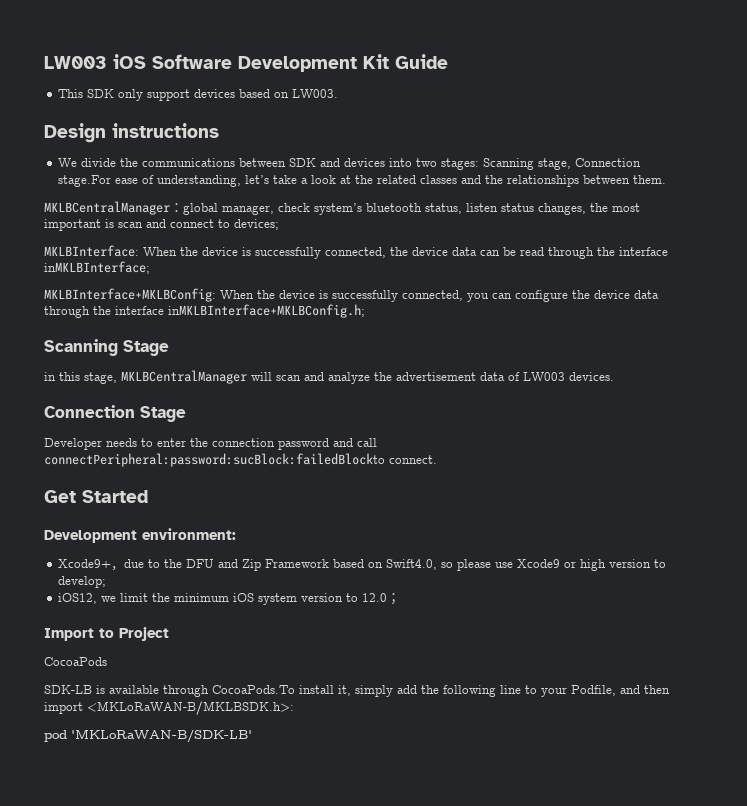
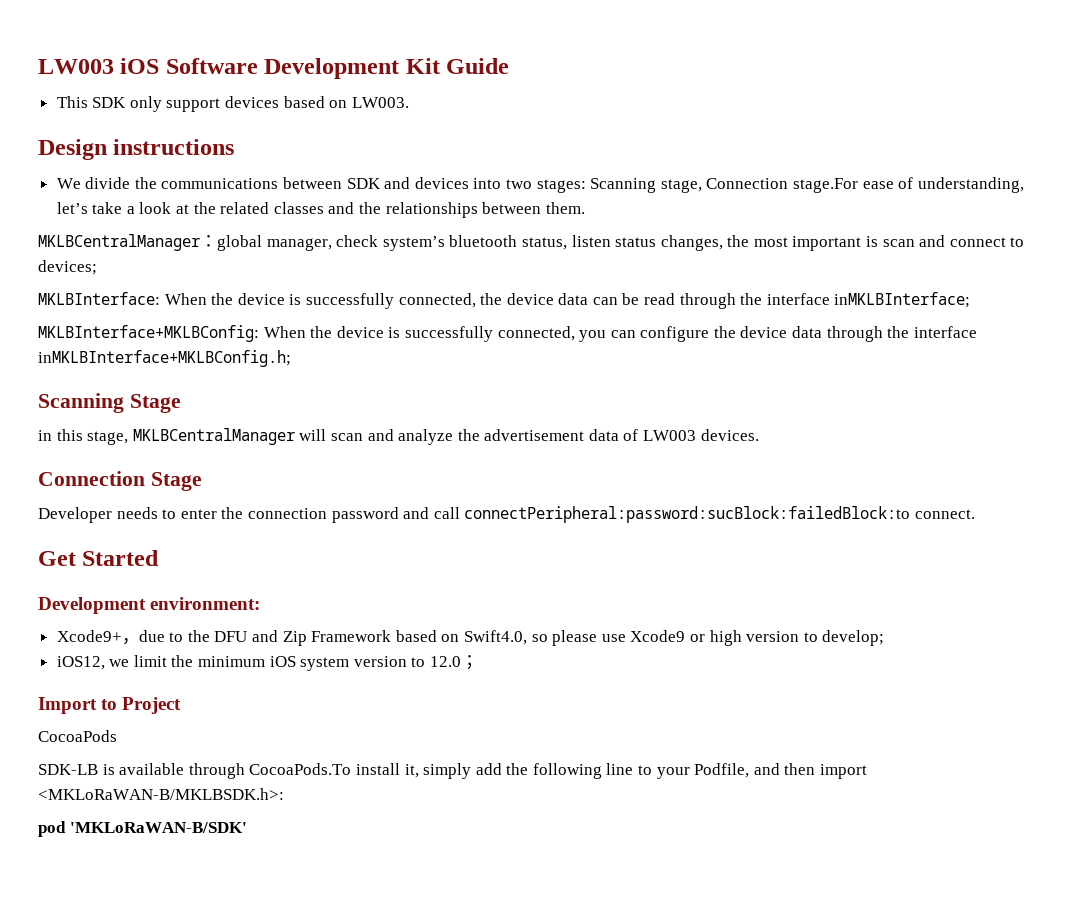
- Developer needs to enter the connection password and call connectPeripheral:password:sucBlock:failedBlockto connect.
+ Developer needs to enter the connection password and call connectPeripheral:password:sucBlock:failedBlock:to connect.
- pod 'MKLoRaWAN-B/SDK-LB'
+ pod 'MKLoRaWAN-B/SDK'

